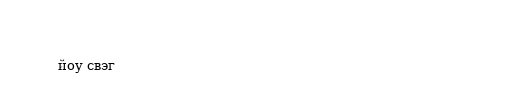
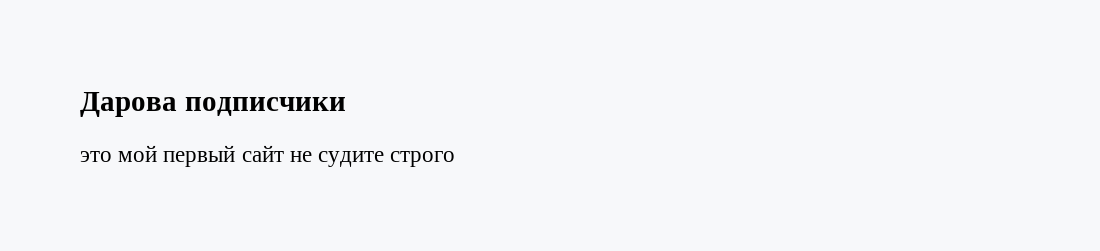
- йоу свэг
+ Дарова подписчики
+ это мой первый сайт не судите строго

